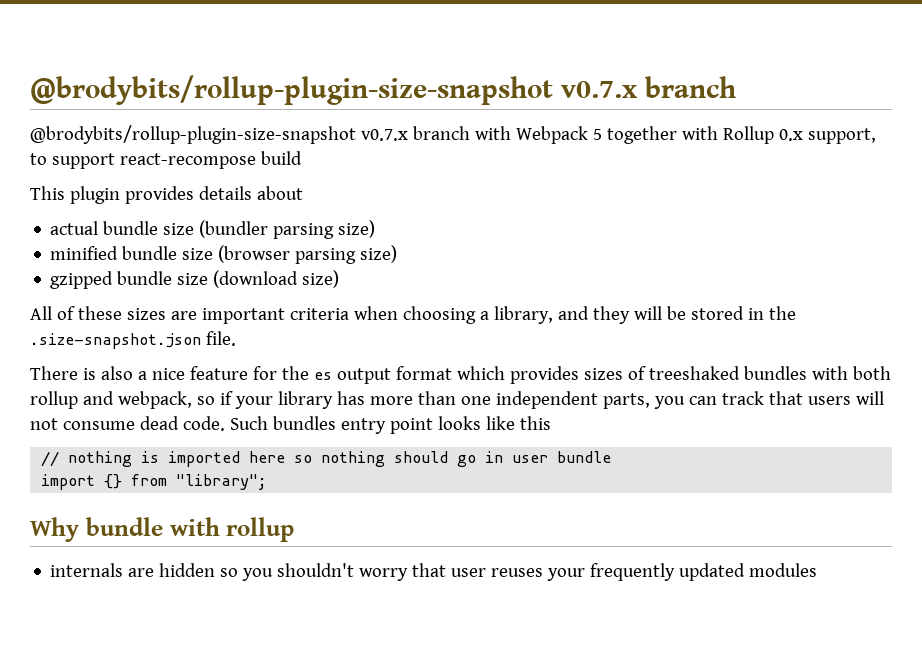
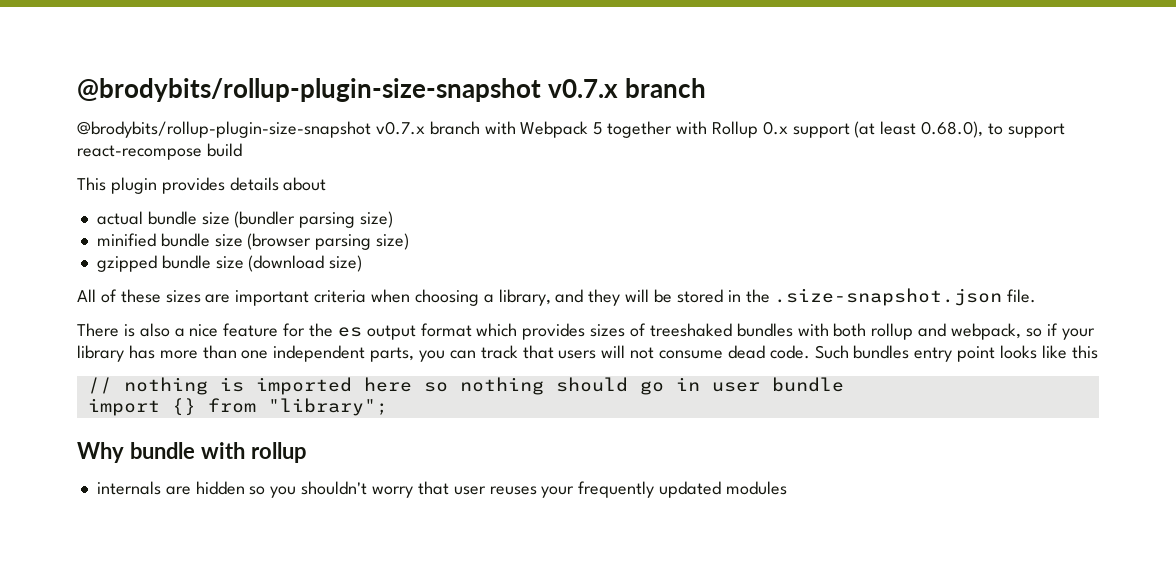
- @brodybits/rollup-plugin-size-snapshot v0.7.x branch with Webpack 5 together with Rollup 0.x support, to support react-recompose build
+ @brodybits/rollup-plugin-size-snapshot v0.7.x branch with Webpack 5 together with Rollup 0.x support (at least 0.68.0), to support react-recompose build

